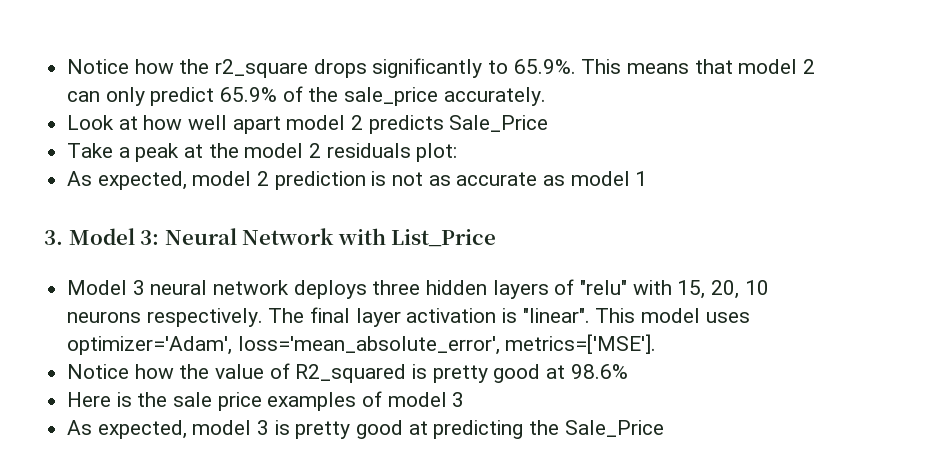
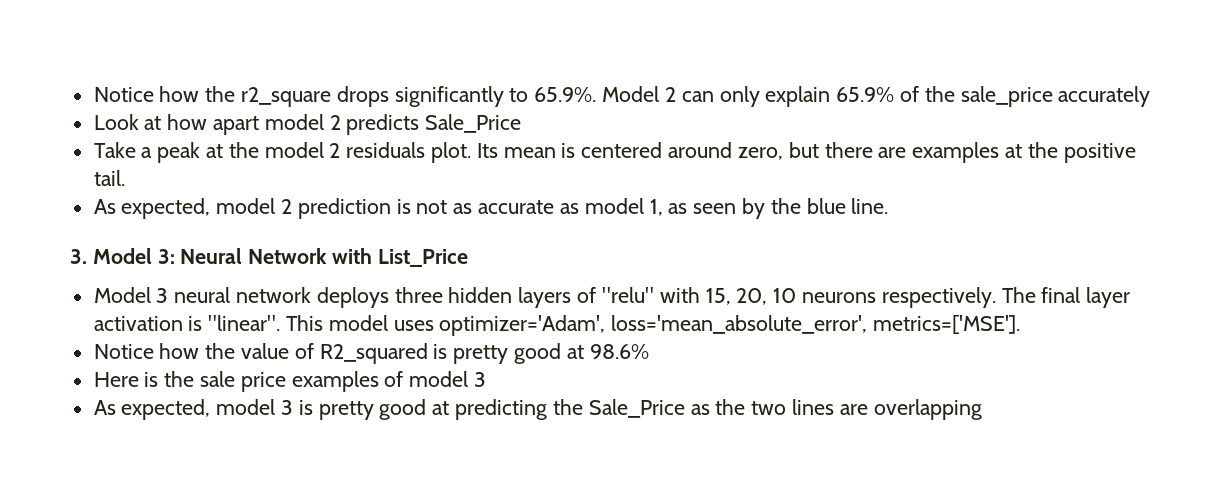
- Notice how the r2_square drops significantly to 65.9%. This means that model 2 can only predict 65.9% of the sale_price accurately.
+ Notice how the r2_square drops significantly to 65.9%. Model 2 can only explain 65.9% of the sale_price accurately
- Look at how well apart model 2 predicts Sale_Price
+ Look at how apart model 2 predicts Sale_Price
- Take a peak at the model 2 residuals plot:
+ Take a peak at the model 2 residuals plot. Its mean is centered around zero, but there are examples at the positive tail.
- As expected, model 2 prediction is not as accurate as model 1
+ As expected, model 2 prediction is not as accurate as model 1, as seen by the blue line.
- As expected, model 3 is pretty good at predicting the Sale_Price
+ As expected, model 3 is pretty good at predicting the Sale_Price as the two lines are overlapping

